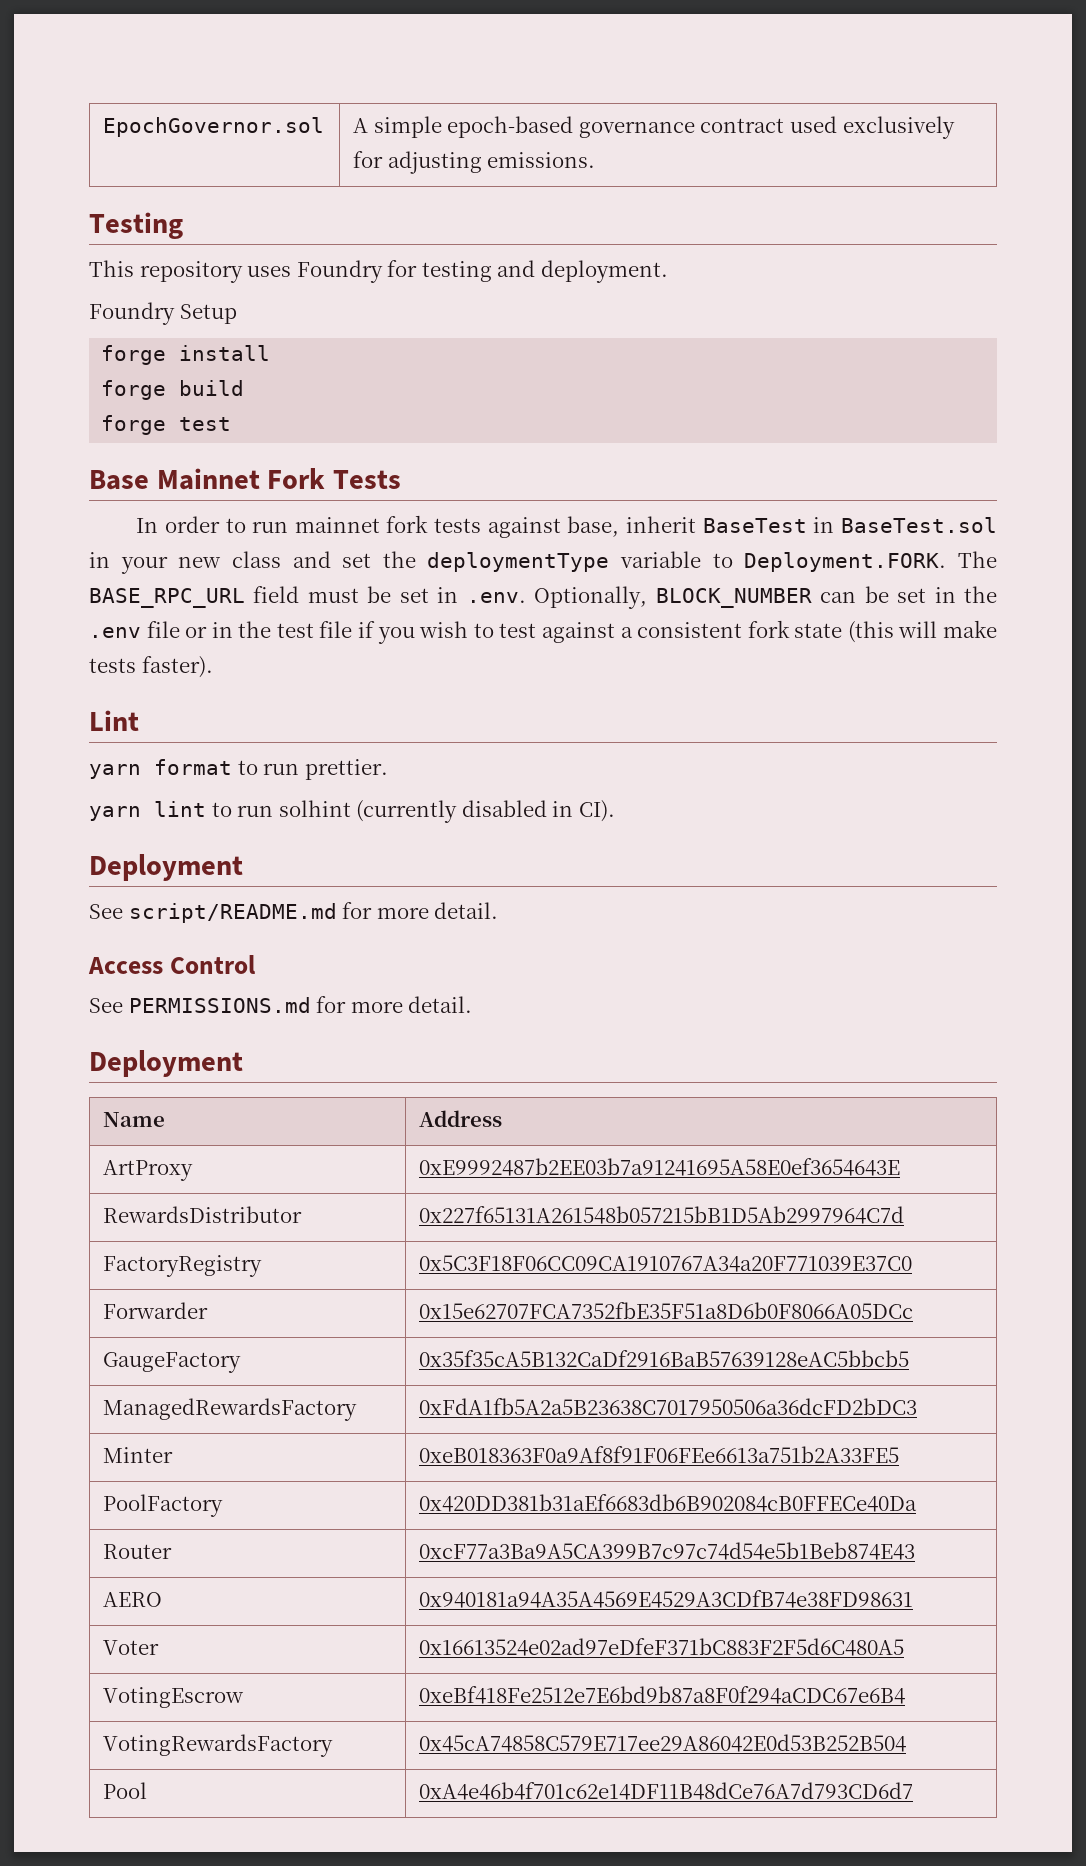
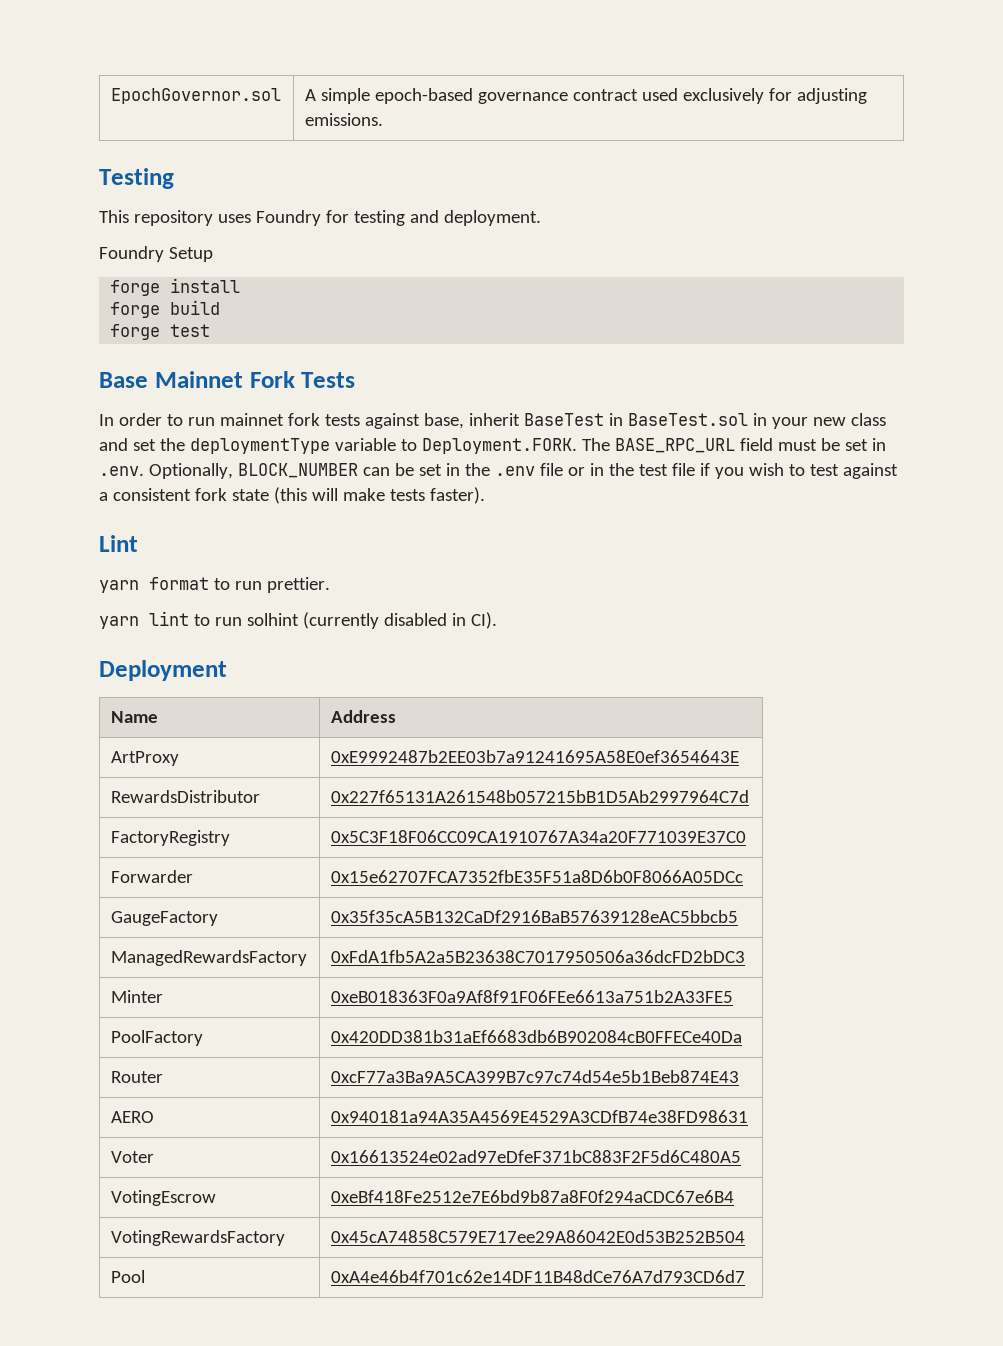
- See script/README.md for more detail.
- Access Control
- See PERMISSIONS.md for more detail.
- Deployment

